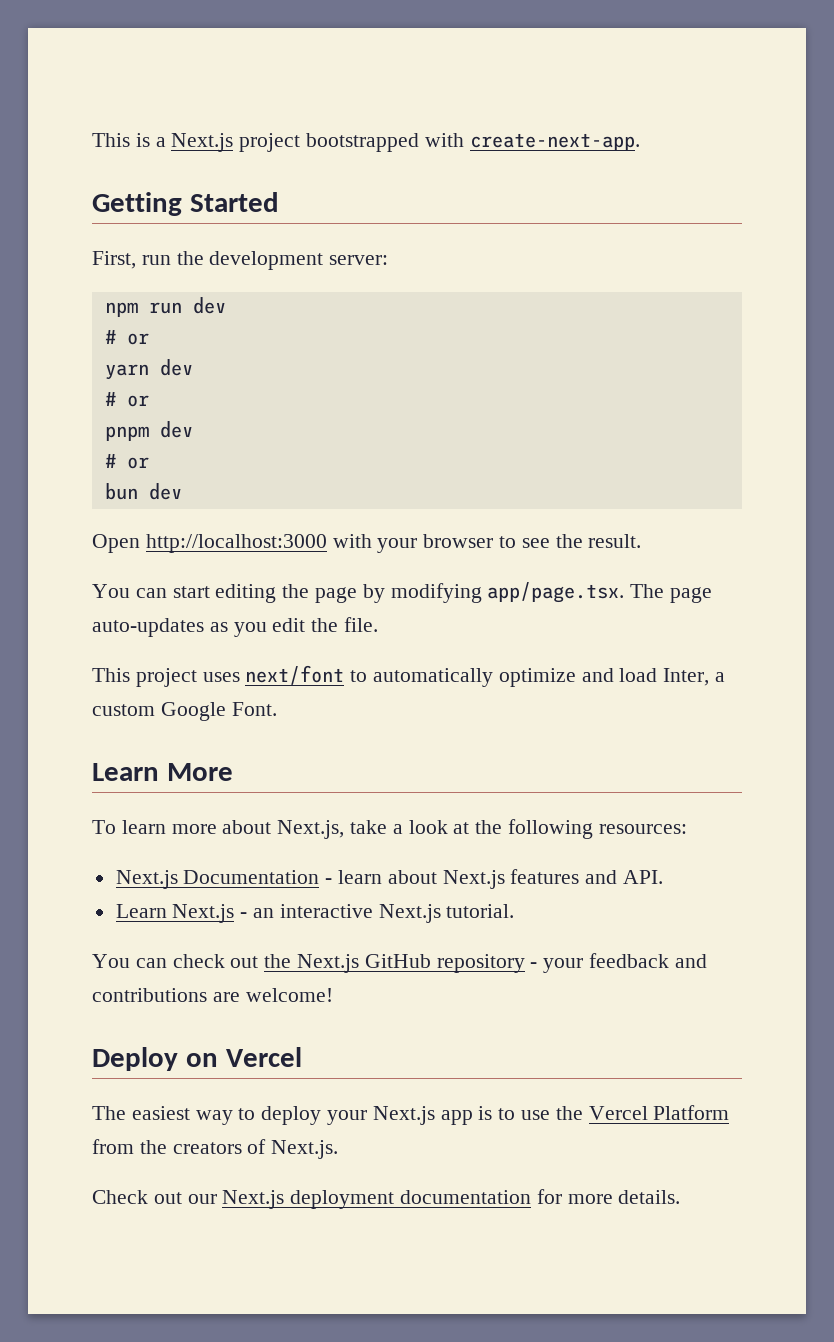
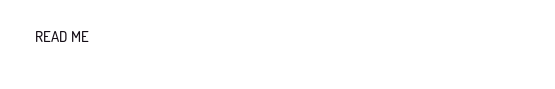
- This is a Next.js project bootstrapped with create-next-app.
- Getting Started
- First, run the development server:
- npm run dev
- # or
- yarn dev
- # or
- pnpm dev
- # or
- bun dev
- Open http://localhost:3000 with your browser to see the result.
- You can start editing the page by modifying app/page.tsx. The page auto-updates as you edit the file.
- This project uses next/font to automatically optimize and load Inter, a custom Google Font.
- Learn More
- To learn more about Next.js, take a look at the following resources:
- Next.js Documentation - learn about Next.js features and API.
- Learn Next.js - an interactive Next.js tutorial.
- You can check out the Next.js GitHub repository - your feedback and contributions are welcome!
- Deploy on Vercel
- The easiest way to deploy your Next.js app is to use the Vercel Platform from the creators of Next.js.
- Check out our Next.js deployment documentation for more details.
+ READ ME

